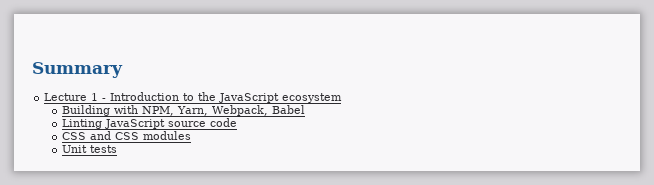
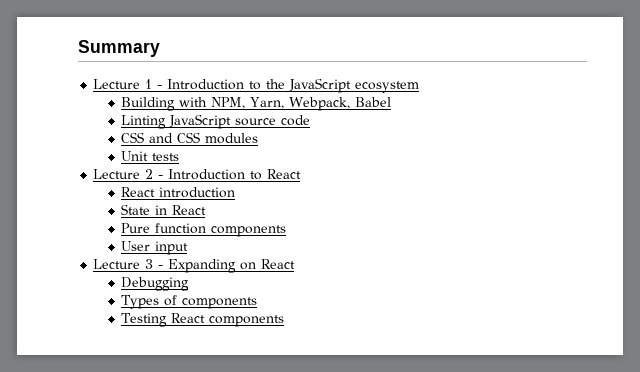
+ Lecture 2 - Introduction to React
+ React introduction
+ State in React
+ Pure function components
+ User input
+ Lecture 3 - Expanding on React
+ Debugging
+ Types of components
+ Testing React components

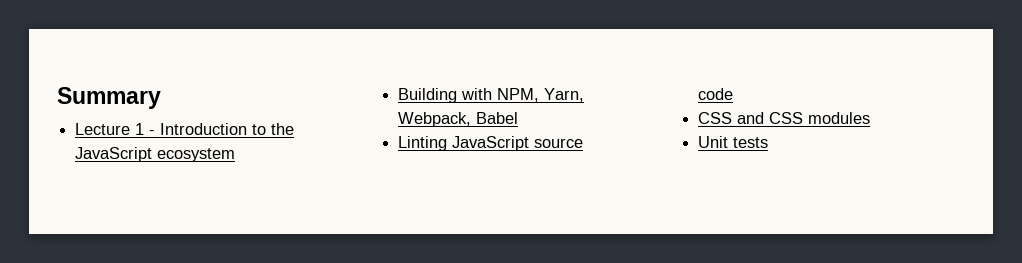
- Lecture 2 - Introduction to React
- React introduction
- State in React
- Pure function components
- User input
- Lecture 3 - Expanding on React
- Debugging
- Types of components
- Testing React components

